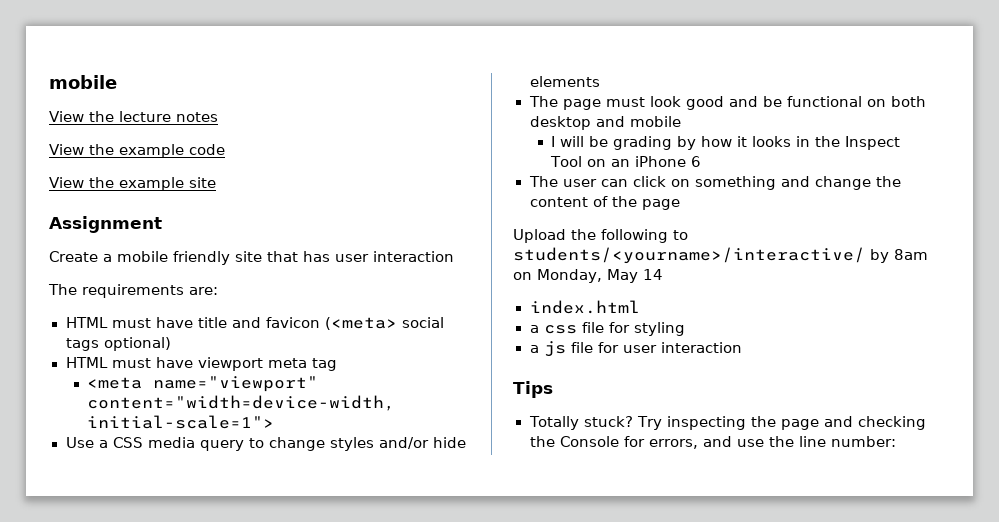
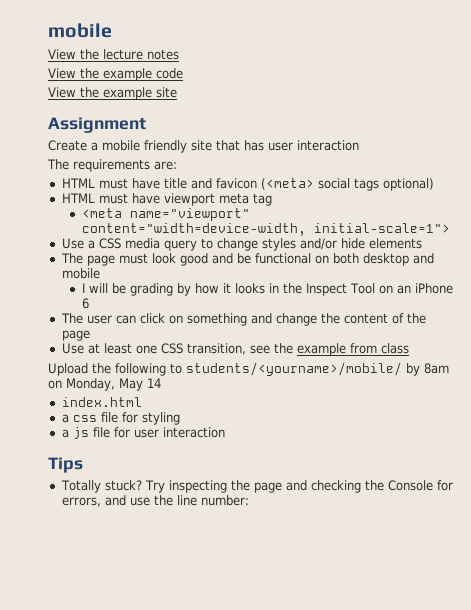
+ Use at least one CSS transition, see the example from class
- Upload the following to students/<yourname>/interactive/ by 8am on Monday, May 14
+ Upload the following to students/<yourname>/mobile/ by 8am on Monday, May 14

